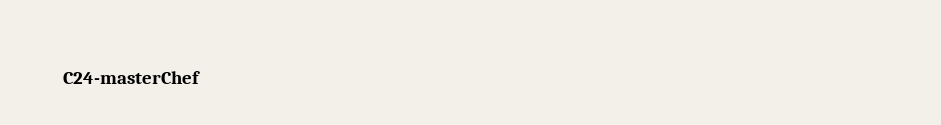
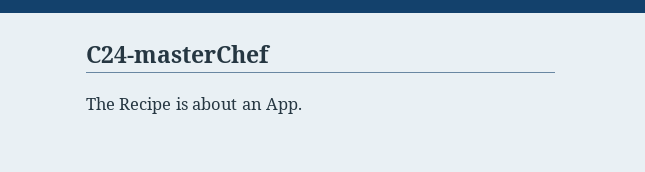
+ The Recipe is about an App.

